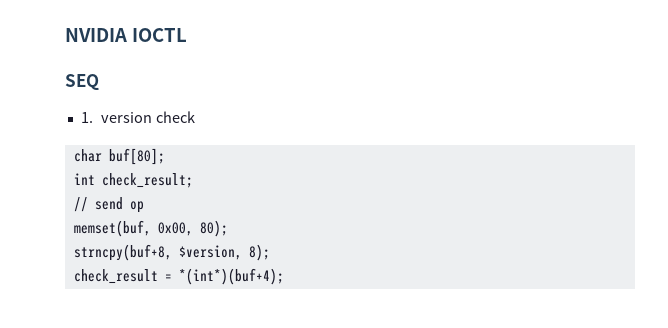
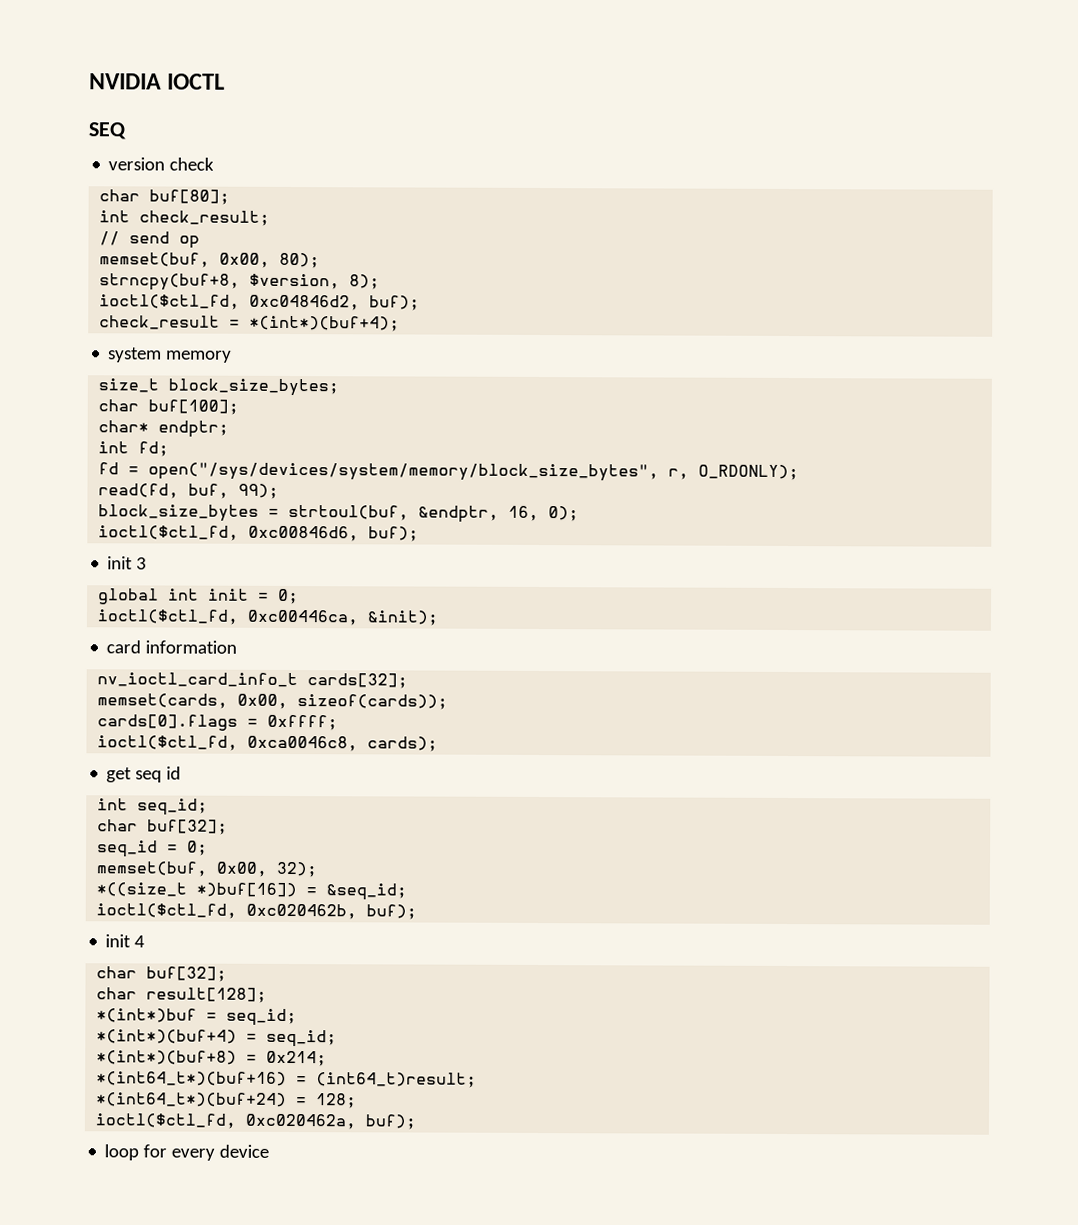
- 1. version check
+ version check
+ ioctl($ctl_fd, 0xc04846d2, buf);
+ system memory
+ size_t block_size_bytes;
+ char buf[100];
+ char* endptr;
+ int fd;
+ fd = open("/sys/devices/system/memory/block_size_bytes", r, O_RDONLY);
+ read(fd, buf, 99);
+ block_size_bytes = strtoul(buf, &endptr, 16, 0);
+ ioctl($ctl_fd, 0xc00846d6, buf);
+ init 3
+ global int init = 0;
+ ioctl($ctl_fd, 0xc00446ca, &init);
+ card information
+ nv_ioctl_card_info_t cards[32];
+ memset(cards, 0x00, sizeof(cards));
+ cards[0].flags = 0xffff;
+ ioctl($ctl_fd, 0xca0046c8, cards);
+ get seq id
+ int seq_id;
+ char buf[32];
+ seq_id = 0;
+ memset(buf, 0x00, 32);
+ *((size_t *)buf[16]) = &seq_id;
+ ioctl($ctl_fd, 0xc020462b, buf);
+ init 4
+ char buf[32];
+ char result[128];
+ *(int*)buf = seq_id;
+ *(int*)(buf+4) = seq_id;
+ *(int*)(buf+8) = 0x214;
+ *(int64_t*)(buf+16) = (int64_t)result;
+ *(int64_t*)(buf+24) = 128;
+ ioctl($ctl_fd, 0xc020462a, buf);
+ loop for every device

